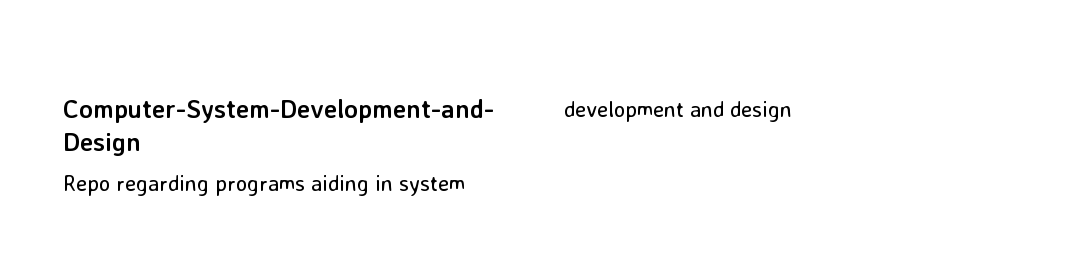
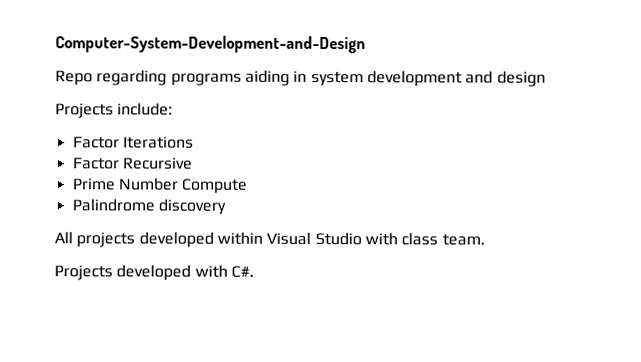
+ Projects include:
+ Factor Iterations
+ Factor Recursive
+ Prime Number Compute
+ Palindrome discovery
+ All projects developed within Visual Studio with class team.
+ Projects developed with C#.

